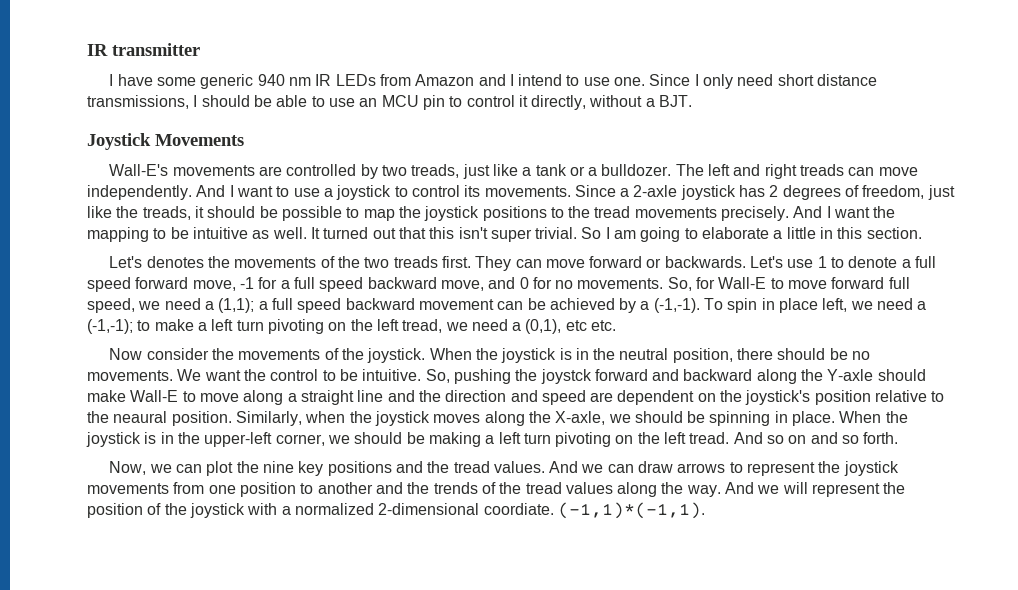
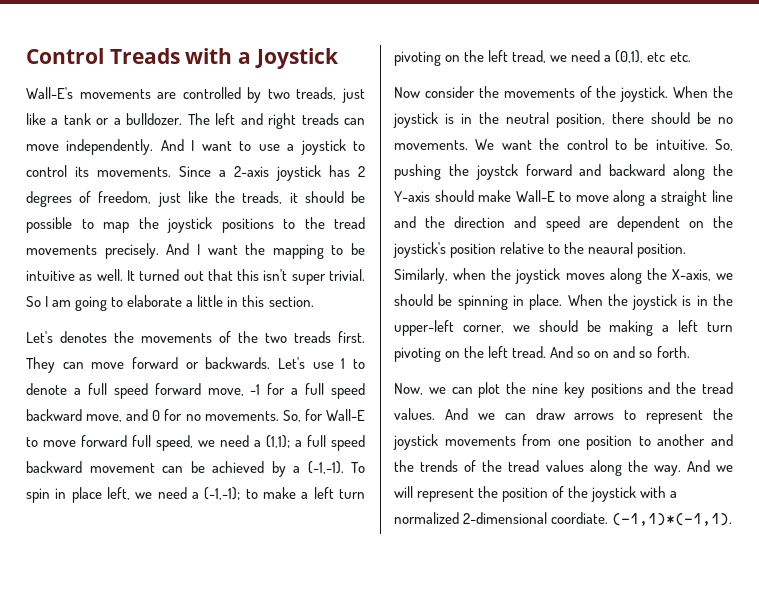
- IR transmitter
- I have some generic 940 nm IR LEDs from Amazon and I intend to use one. Since I only need short distance transmissions, I should be able to use an MCU pin to control it directly, without a BJT.
- Joystick Movements
+ Control Treads with a Joystick
- Since a 2-axle joystick has 2 degrees of freedom, just like the treads, it should be possible to map the joystick positions to the tread movements precisely.
+ Since a 2-axis joystick has 2 degrees of freedom, just like the treads, it should be possible to map the joystick positions to the tread movements precisely.
- So, pushing the joystck forward and backward along the Y-axle should make Wall-E to move along a straight line and the direction and speed are dependent on the joystick's position relative to the neaural position.
+ So, pushing the joystck forward and backward along the Y-axis should make Wall-E to move along a straight line and the direction and speed are dependent on the joystick's position relative to the neaural position.
- Similarly, when the joystick moves along the X-axle, we should be spinning in place.
+ Similarly, when the joystick moves along the X-axis, we should be spinning in place.

